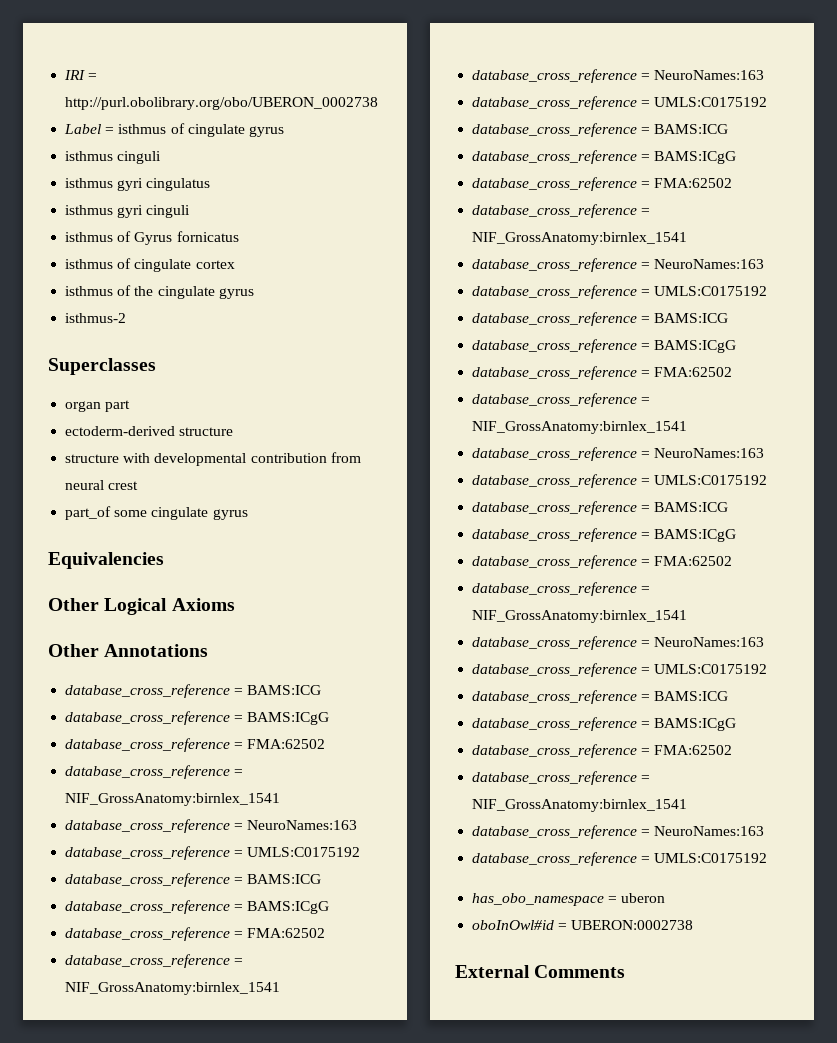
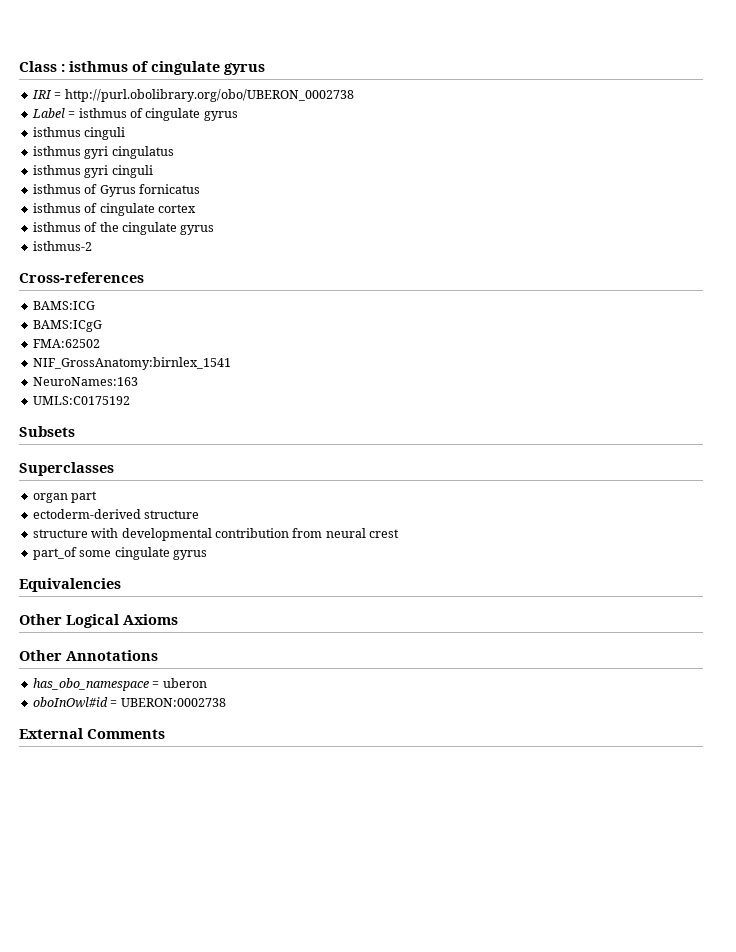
+ Class : isthmus of cingulate gyrus
+ Cross-references
+ BAMS:ICG
+ BAMS:ICgG
+ FMA:62502
+ NIF_GrossAnatomy:birnlex_1541
+ NeuroNames:163
+ UMLS:C0175192
+ Subsets
  Other Annotations
- database_cross_reference = BAMS:ICG
- database_cross_reference = BAMS:ICgG
- database_cross_reference = FMA:62502
- database_cross_reference = NIF_GrossAnatomy:birnlex_1541
- database_cross_reference = NeuroNames:163
- database_cross_reference = UMLS:C0175192
- database_cross_reference = BAMS:ICG
- database_cross_reference = BAMS:ICgG
- database_cross_reference = FMA:62502
- database_cross_reference = NIF_GrossAnatomy:birnlex_1541
- database_cross_reference = NeuroNames:163
- database_cross_reference = UMLS:C0175192
- database_cross_reference = BAMS:ICG
- database_cross_reference = BAMS:ICgG
- database_cross_reference = FMA:62502
- database_cross_reference = NIF_GrossAnatomy:birnlex_1541
- database_cross_reference = NeuroNames:163
- database_cross_reference = UMLS:C0175192
- database_cross_reference = BAMS:ICG
- database_cross_reference = BAMS:ICgG
- database_cross_reference = FMA:62502
- database_cross_reference = NIF_GrossAnatomy:birnlex_1541
- database_cross_reference = NeuroNames:163
- database_cross_reference = UMLS:C0175192
- database_cross_reference = BAMS:ICG
- database_cross_reference = BAMS:ICgG
- database_cross_reference = FMA:62502
- database_cross_reference = NIF_GrossAnatomy:birnlex_1541
- database_cross_reference = NeuroNames:163
- database_cross_reference = UMLS:C0175192
- database_cross_reference = BAMS:ICG
- database_cross_reference = BAMS:ICgG
- database_cross_reference = FMA:62502
- database_cross_reference = NIF_GrossAnatomy:birnlex_1541
- database_cross_reference = NeuroNames:163
- database_cross_reference = UMLS:C0175192

